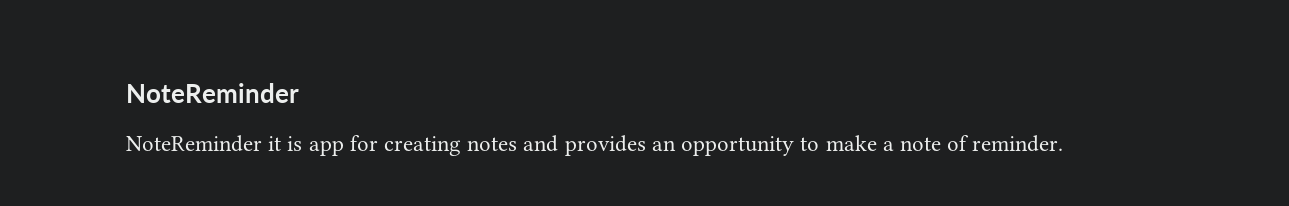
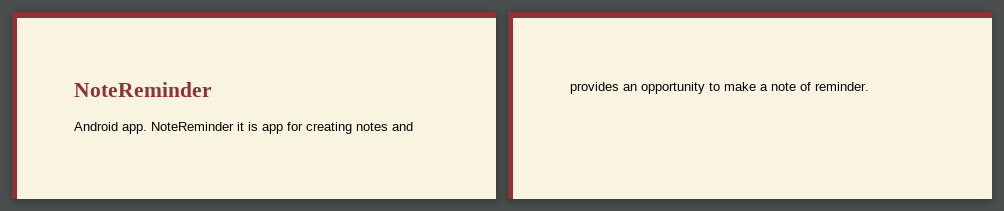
+ Android app.

